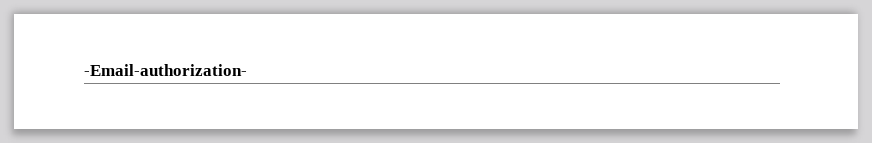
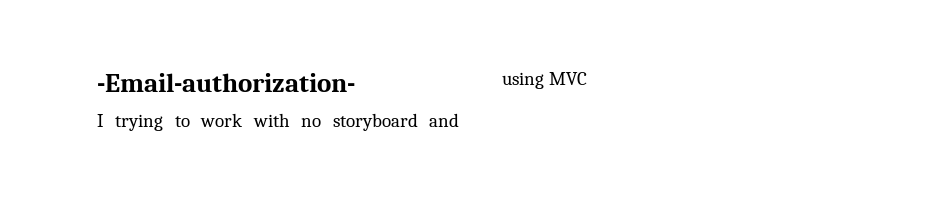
+ I trying to work with no storyboard and using MVC

